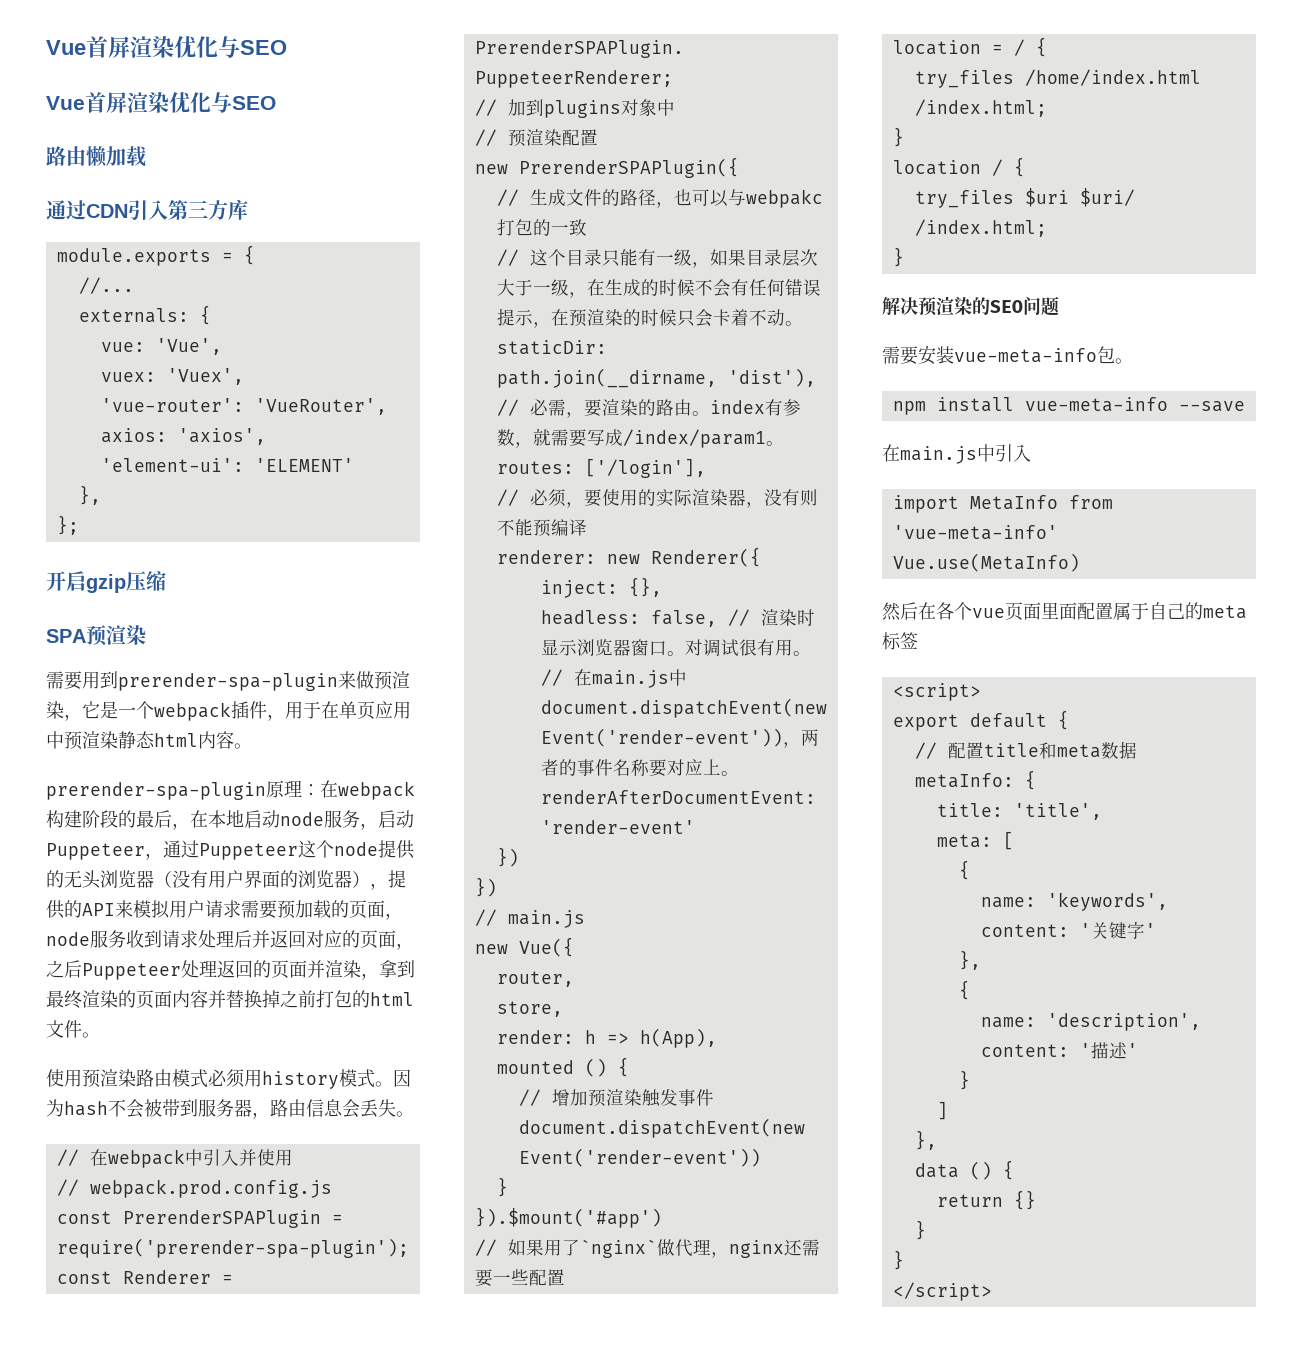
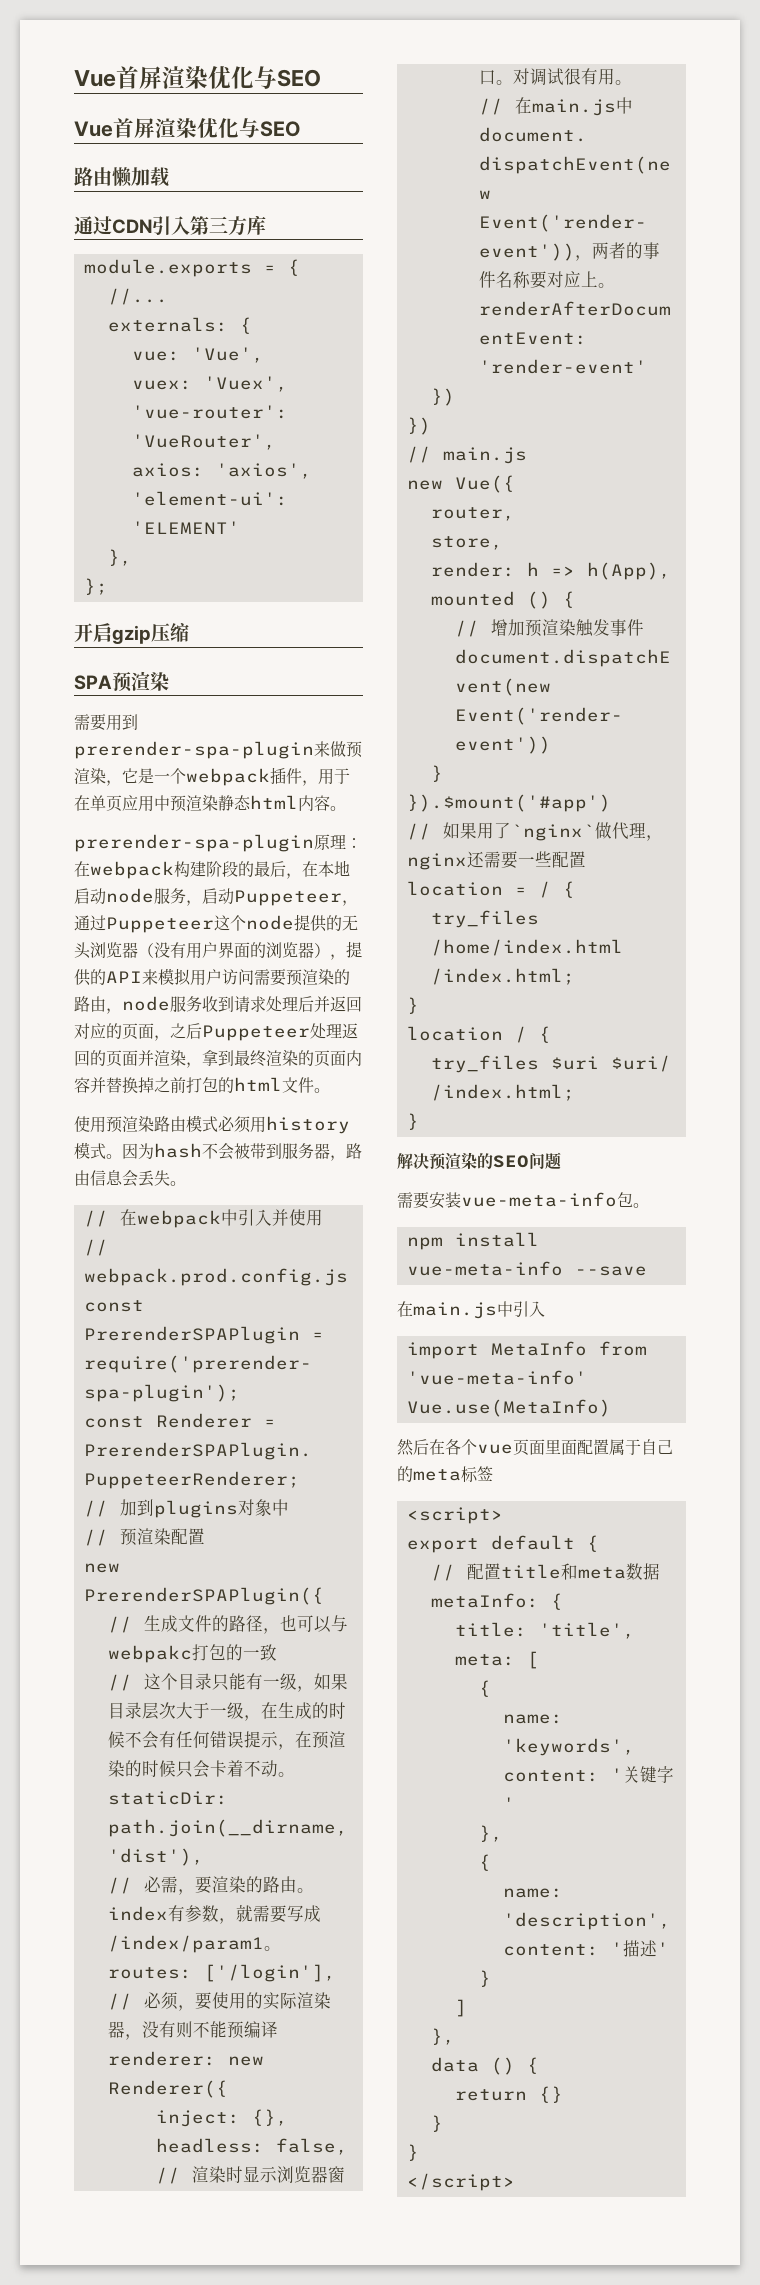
- 在webpack构建阶段的最后，在本地启动node服务，启动Puppeteer，通过Puppeteer这个node提供的无头浏览器（没有用户界面的浏览器），提供的API来模拟用户请求需要预加载的页面，node服务收到请求处理后并返回对应的页面，之后Puppeteer处理返回的页面并渲染，拿到最终渲染的页面内容并替换掉之前打包的html文件。
+ 在webpack构建阶段的最后，在本地启动node服务，启动Puppeteer，通过Puppeteer这个node提供的无头浏览器（没有用户界面的浏览器），提供的API来模拟用户访问需要预渲染的路由，node服务收到请求处理后并返回对应的页面，之后Puppeteer处理返回的页面并渲染，拿到最终渲染的页面内容并替换掉之前打包的html文件。

